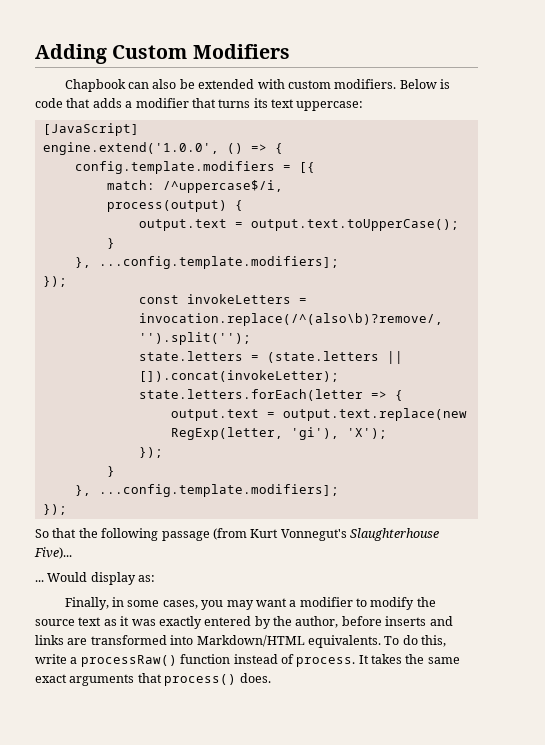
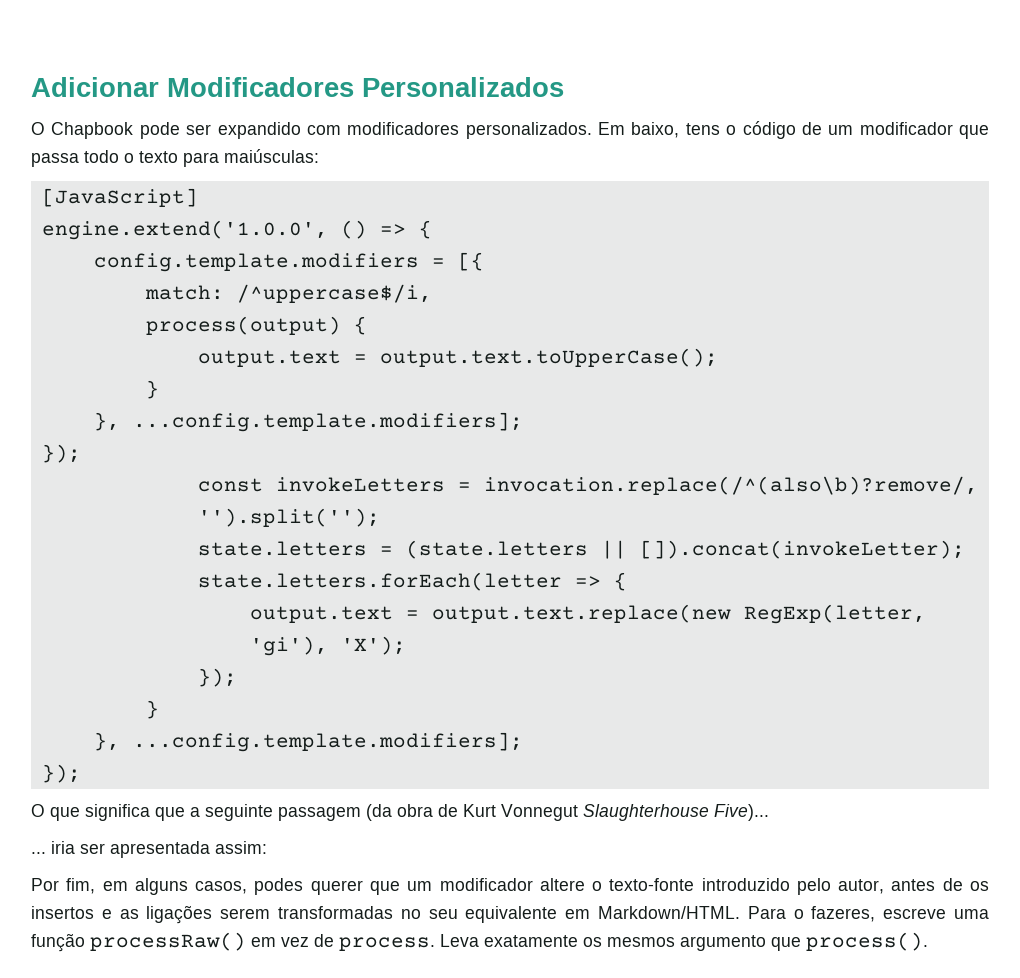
- Adding Custom Modifiers
- Chapbook can also be extended with custom modifiers. Below is code that adds a modifier that turns its text uppercase:
+ Adicionar Modificadores Personalizados
+ O Chapbook pode ser expandido com modificadores personalizados. Em baixo, tens o código de um modificador que passa todo o texto para maiúsculas:
- So that the following passage (from Kurt Vonnegut's Slaughterhouse Five)...
- ... Would display as:
- Finally, in some cases, you may want a modifier to modify the source text as it was exactly entered by the author, before inserts and links are transformed into Markdown/HTML equivalents. To do this, write a processRaw() function instead of process. It takes the same exact arguments that process() does.
+ O que significa que a seguinte passagem (da obra de Kurt Vonnegut Slaughterhouse Five)...
+ ... iria ser apresentada assim:
+ Por fim, em alguns casos, podes querer que um modificador altere o texto-fonte introduzido pelo autor, antes de os insertos e as ligações serem transformadas no seu equivalente em Markdown/HTML. Para o fazeres, escreve uma função processRaw() em vez de process. Leva exatamente os mesmos argumento que process().

